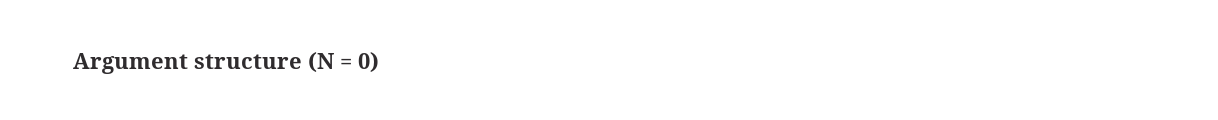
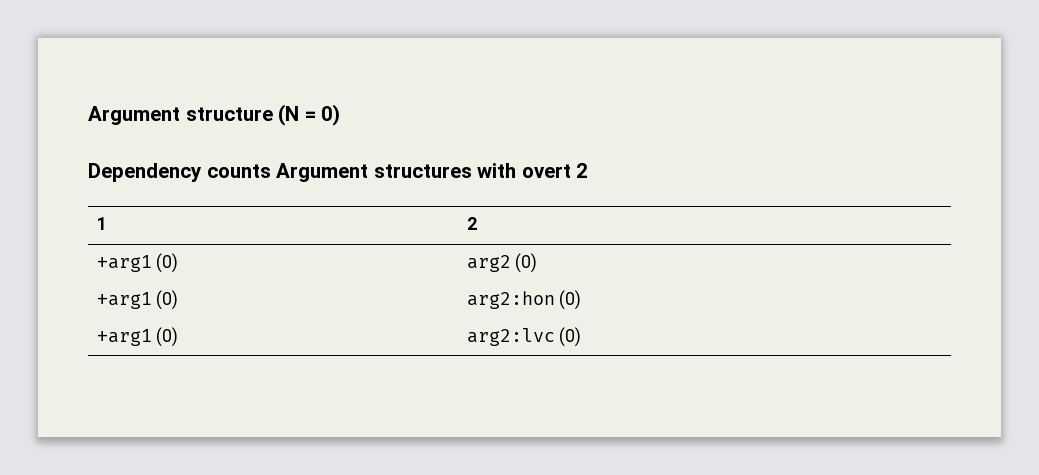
+ Dependency counts Argument structures with overt 2
+ 1 | 2
+ +arg1 (0) | arg2 (0)
+ +arg1 (0) | arg2:hon (0)
+ +arg1 (0) | arg2:lvc (0)

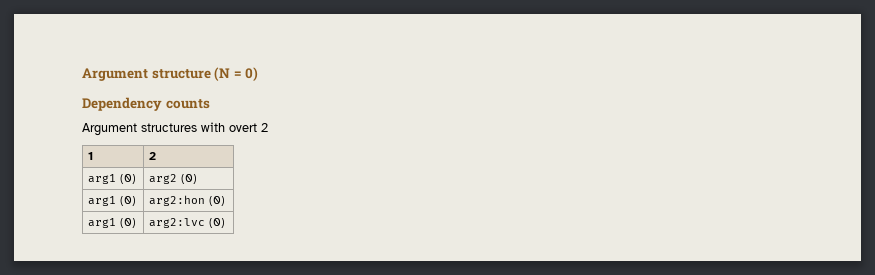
- Dependency counts Argument structures with overt 2
+ Dependency counts
+ Argument structures with overt 2
- +arg1 (0) | arg2 (0)
+ arg1 (0) | arg2 (0)
- +arg1 (0) | arg2:hon (0)
+ arg1 (0) | arg2:hon (0)
- +arg1 (0) | arg2:lvc (0)
+ arg1 (0) | arg2:lvc (0)

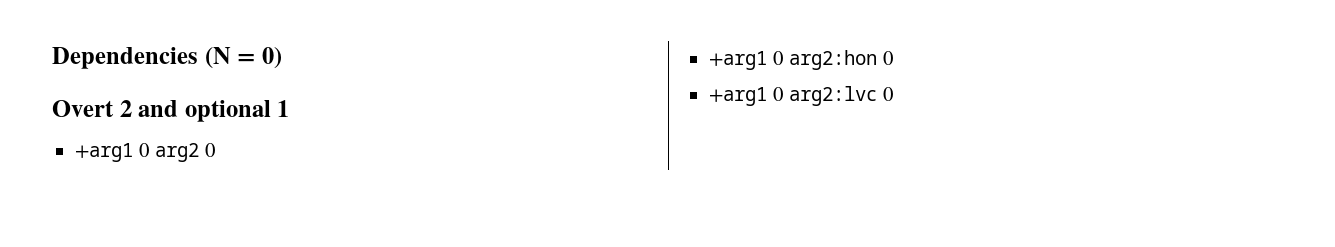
- Argument structure (N = 0)
+ Dependencies (N = 0)
- Dependency counts
- Argument structures with overt 2
- 1 | 2
- arg1 (0) | arg2 (0)
- arg1 (0) | arg2:hon (0)
- arg1 (0) | arg2:lvc (0)
+ Overt 2 and optional 1
+ +arg1 0 arg2 0
+ +arg1 0 arg2:hon 0
+ +arg1 0 arg2:lvc 0

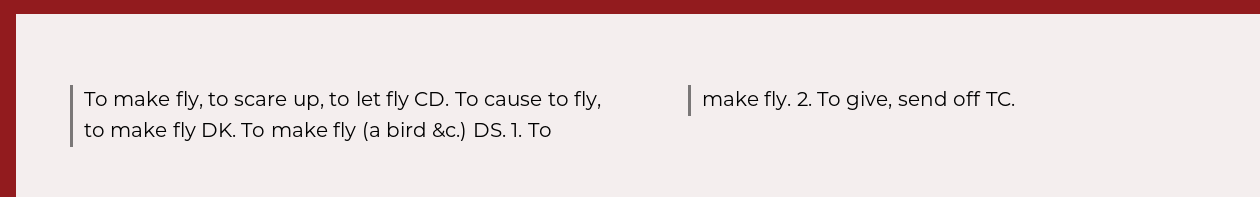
- Dependencies (N = 0)
- Overt 2 and optional 1
- +arg1 0 arg2 0
- +arg1 0 arg2:hon 0
- +arg1 0 arg2:lvc 0
+ To make fly, to scare up, to let fly CD. To cause to fly, to make fly DK. To make fly (a bird &c.) DS. 1. To make fly. 2. To give, send off TC.

